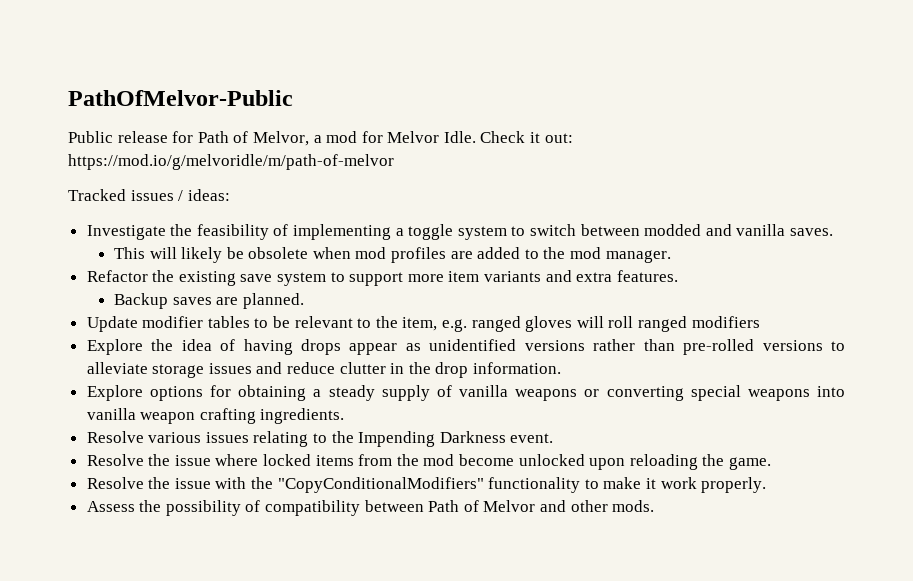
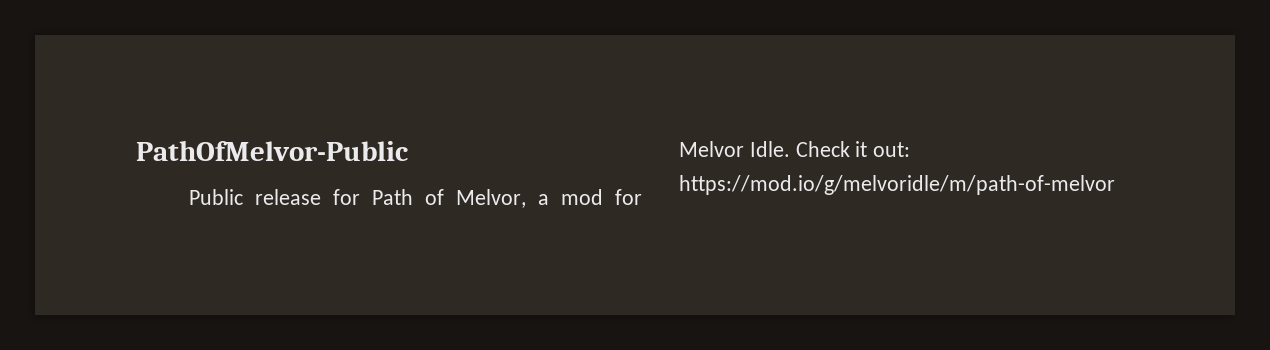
- Tracked issues / ideas:
- Investigate the feasibility of implementing a toggle system to switch between modded and vanilla saves.
- This will likely be obsolete when mod profiles are added to the mod manager.
- Refactor the existing save system to support more item variants and extra features.
- Backup saves are planned.
- Update modifier tables to be relevant to the item, e.g. ranged gloves will roll ranged modifiers
- Explore the idea of having drops appear as unidentified versions rather than pre-rolled versions to alleviate storage issues and reduce clutter in the drop information.
- Explore options for obtaining a steady supply of vanilla weapons or converting special weapons into vanilla weapon crafting ingredients.
- Resolve various issues relating to the Impending Darkness event.
- Resolve the issue where locked items from the mod become unlocked upon reloading the game.
- Resolve the issue with the "CopyConditionalModifiers" functionality to make it work properly.
- Assess the possibility of compatibility between Path of Melvor and other mods.

